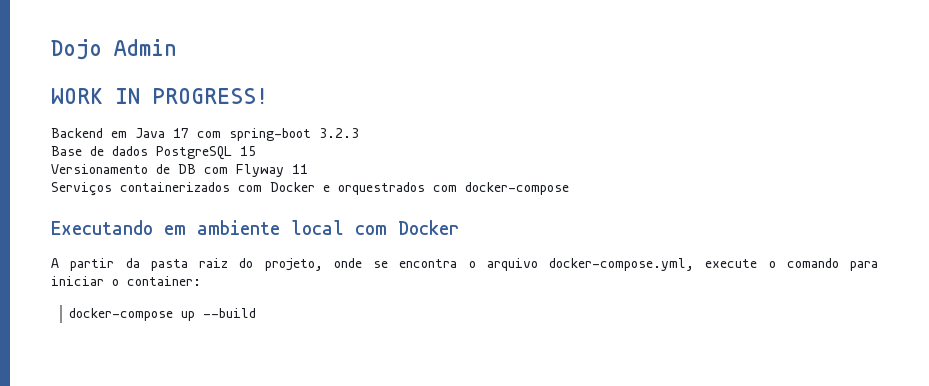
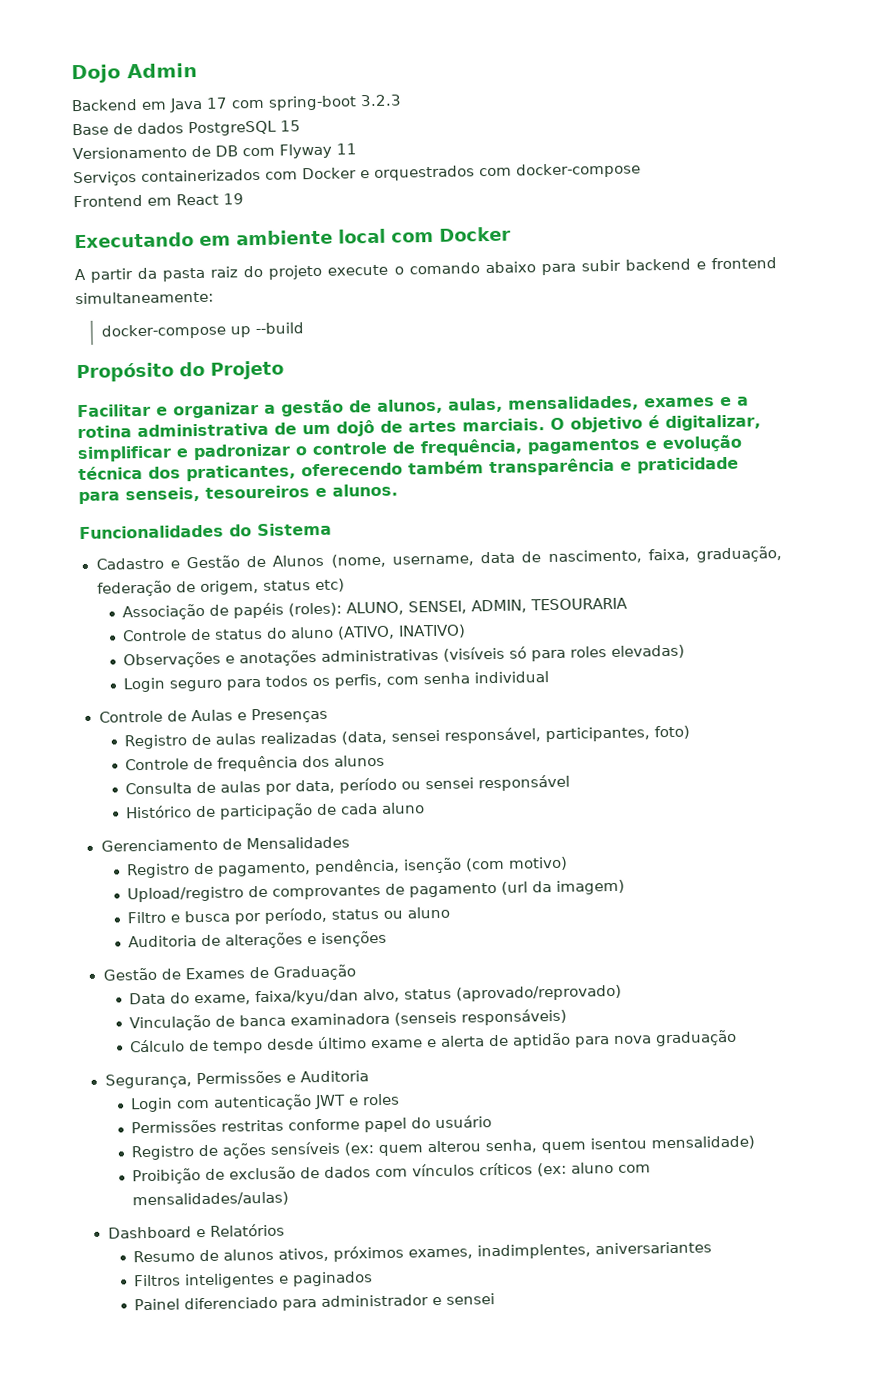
- WORK IN PROGRESS!
+ Frontend em React 19
- A partir da pasta raiz do projeto, onde se encontra o arquivo docker-compose.yml, execute o comando para iniciar o container:
+ A partir da pasta raiz do projeto execute o comando abaixo para subir backend e frontend simultaneamente:
  docker-compose up --build
+ Propósito do Projeto
+ Facilitar e organizar a gestão de alunos, aulas, mensalidades, exames e a rotina administrativa de um dojô de artes marciais. O objetivo é digitalizar, simplificar e padronizar o controle de frequência, pagamentos e evolução técnica dos praticantes, oferecendo também transparência e praticidade para senseis, tesoureiros e alunos.
+ Funcionalidades do Sistema
+ Cadastro e Gestão de Alunos (nome, username, data de nascimento, faixa, graduação, federação de origem, status etc)
+ Associação de papéis (roles): ALUNO, SENSEI, ADMIN, TESOURARIA
+ Controle de status do aluno (ATIVO, INATIVO)
+ Observações e anotações administrativas (visíveis só para roles elevadas)
+ Login seguro para todos os perfis, com senha individual
+ Controle de Aulas e Presenças
+ Registro de aulas realizadas (data, sensei responsável, participantes, foto)
+ Controle de frequência dos alunos
+ Consulta de aulas por data, período ou sensei responsável
+ Histórico de participação de cada aluno
+ Gerenciamento de Mensalidades
+ Registro de pagamento, pendência, isenção (com motivo)
+ Upload/registro de comprovantes de pagamento (url da imagem)
+ Filtro e busca por período, status ou aluno
+ Auditoria de alterações e isenções
+ Gestão de Exames de Graduação
+ Data do exame, faixa/kyu/dan alvo, status (aprovado/reprovado)
+ Vinculação de banca examinadora (senseis responsáveis)
+ Cálculo de tempo desde último exame e alerta de aptidão para nova graduação
+ Segurança, Permissões e Auditoria
+ Login com autenticação JWT e roles
+ Permissões restritas conforme papel do usuário
+ Registro de ações sensíveis (ex: quem alterou senha, quem isentou mensalidade)
+ Proibição de exclusão de dados com vínculos críticos (ex: aluno com mensalidades/aulas)
+ Dashboard e Relatórios
+ Resumo de alunos ativos, próximos exames, inadimplentes, aniversariantes
+ Filtros inteligentes e paginados
+ Painel diferenciado para administrador e sensei

